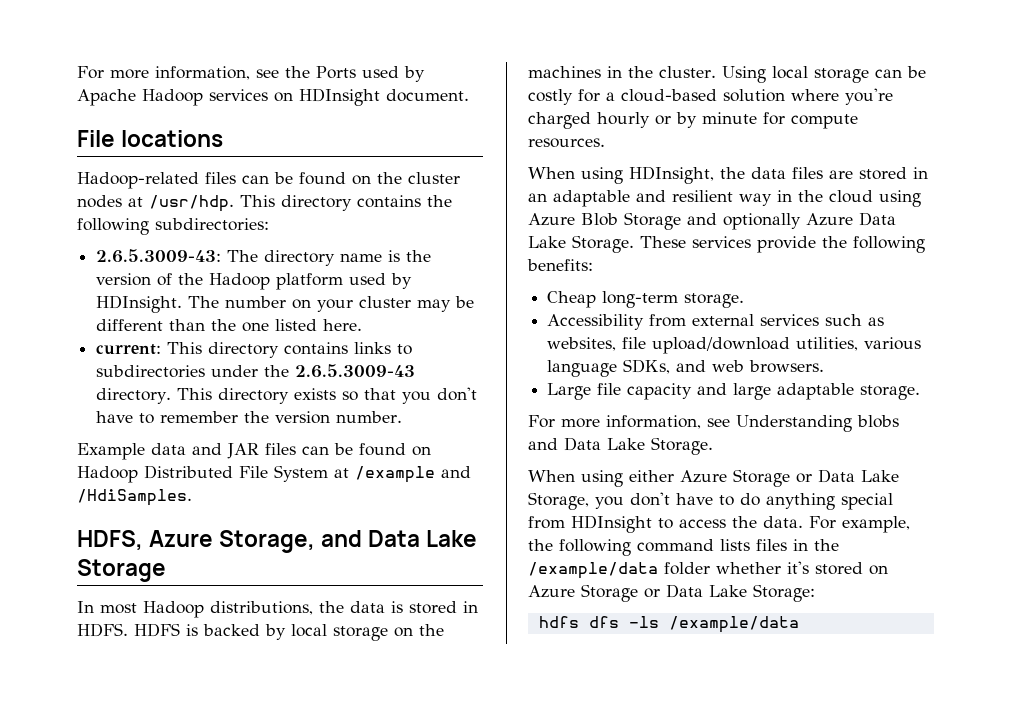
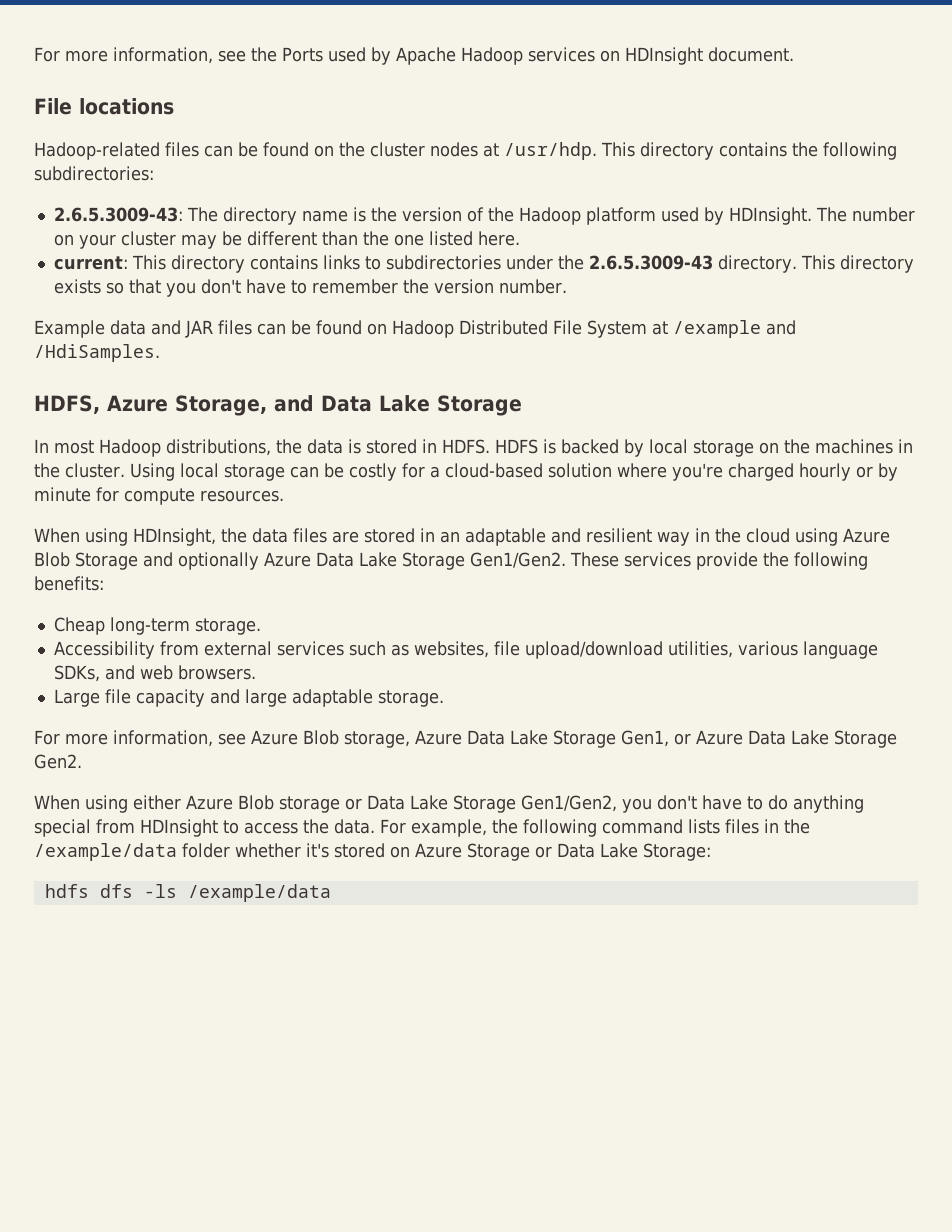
- When using HDInsight, the data files are stored in an adaptable and resilient way in the cloud using Azure Blob Storage and optionally Azure Data Lake Storage.
+ When using HDInsight, the data files are stored in an adaptable and resilient way in the cloud using Azure Blob Storage and optionally Azure Data Lake Storage Gen1/Gen2.
- For more information, see Understanding blobs and Data Lake Storage.
+ For more information, see Azure Blob storage, Azure Data Lake Storage Gen1, or Azure Data Lake Storage Gen2.
- When using either Azure Storage or Data Lake Storage, you don't have to do anything special from HDInsight to access the data.
+ When using either Azure Blob storage or Data Lake Storage Gen1/Gen2, you don't have to do anything special from HDInsight to access the data.

